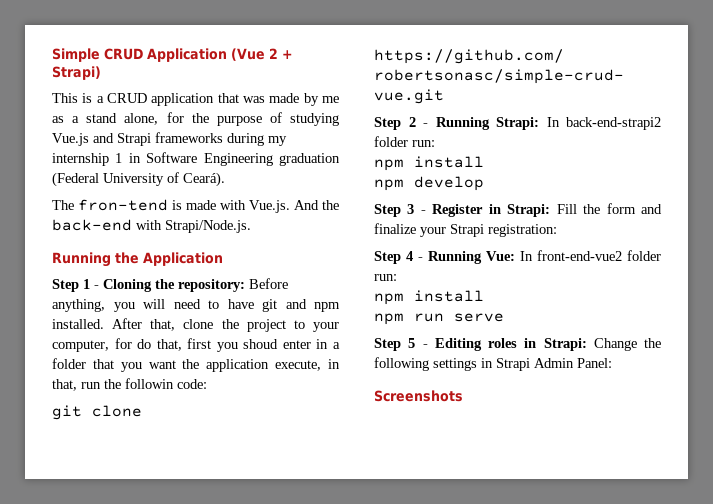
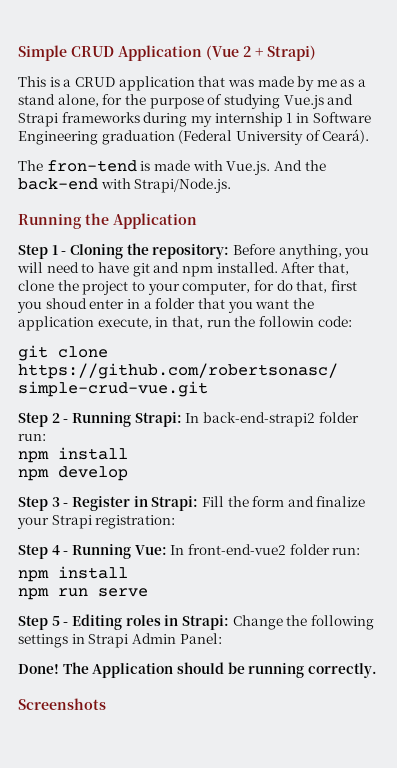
+ Done! The Application should be running correctly.

